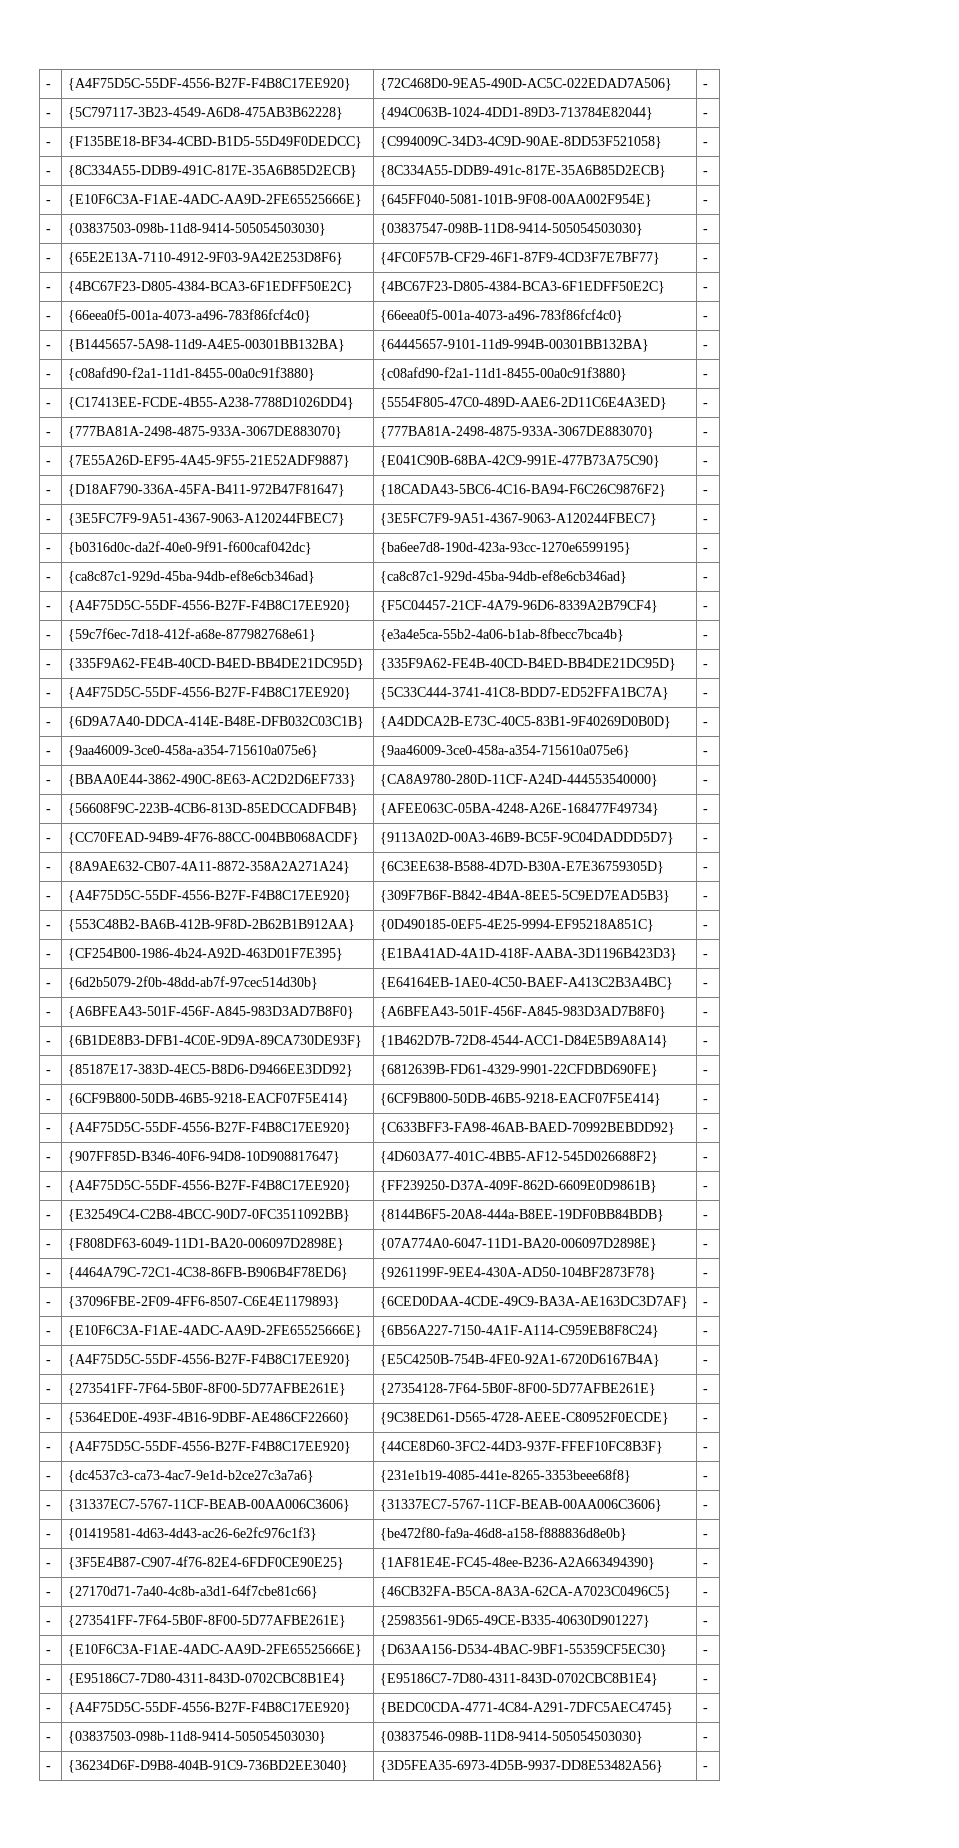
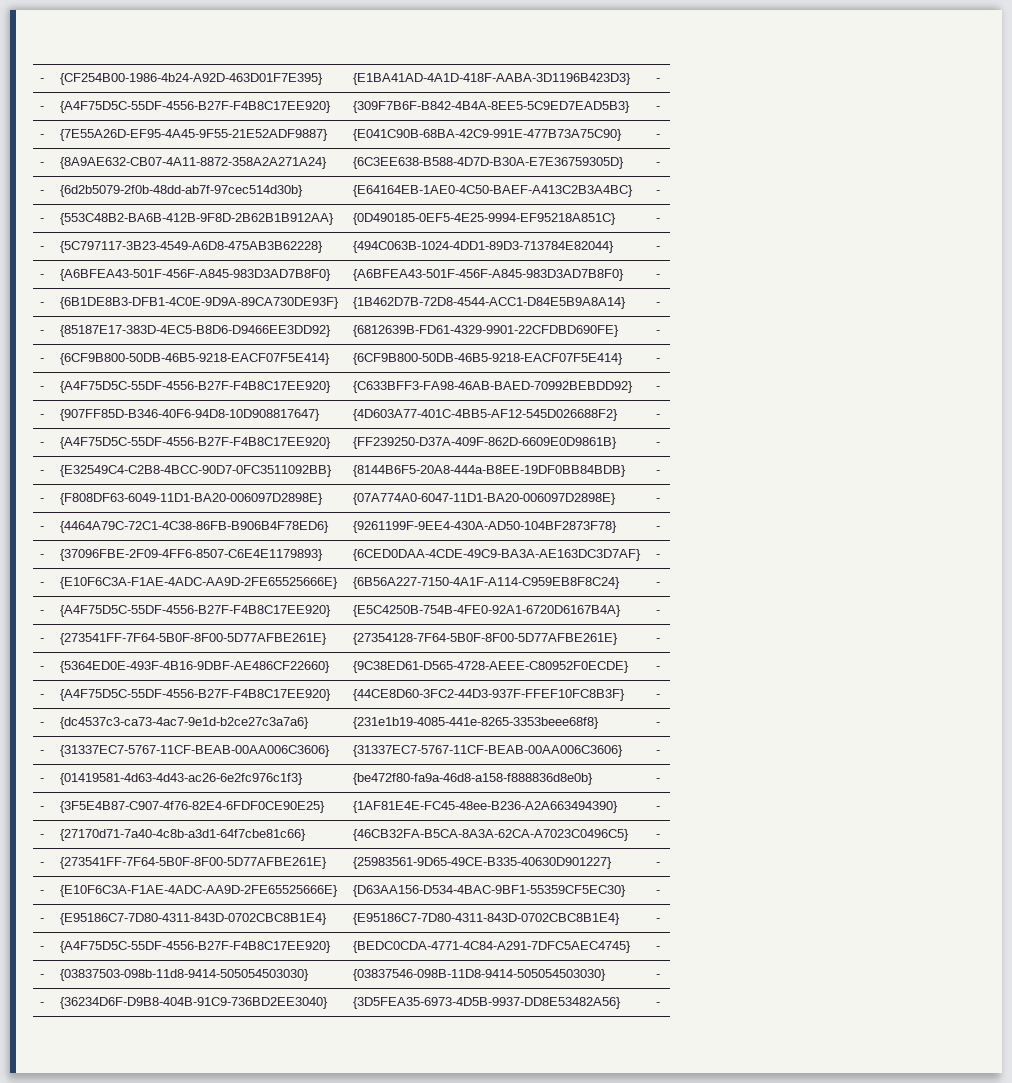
- - | {A4F75D5C-55DF-4556-B27F-F4B8C17EE920} | {72C468D0-9EA5-490D-AC5C-022EDAD7A506} | -
- - | {5C797117-3B23-4549-A6D8-475AB3B62228} | {494C063B-1024-4DD1-89D3-713784E82044} | -
- - | {F135BE18-BF34-4CBD-B1D5-55D49F0DEDCC} | {C994009C-34D3-4C9D-90AE-8DD53F521058} | -
- - | {8C334A55-DDB9-491C-817E-35A6B85D2ECB} | {8C334A55-DDB9-491c-817E-35A6B85D2ECB} | -
- - | {E10F6C3A-F1AE-4ADC-AA9D-2FE65525666E} | {645FF040-5081-101B-9F08-00AA002F954E} | -
- - | {03837503-098b-11d8-9414-505054503030} | {03837547-098B-11D8-9414-505054503030} | -
- - | {65E2E13A-7110-4912-9F03-9A42E253D8F6} | {4FC0F57B-CF29-46F1-87F9-4CD3F7E7BF77} | -
- - | {4BC67F23-D805-4384-BCA3-6F1EDFF50E2C} | {4BC67F23-D805-4384-BCA3-6F1EDFF50E2C} | -
- - | {66eea0f5-001a-4073-a496-783f86fcf4c0} | {66eea0f5-001a-4073-a496-783f86fcf4c0} | -
- - | {B1445657-5A98-11d9-A4E5-00301BB132BA} | {64445657-9101-11d9-994B-00301BB132BA} | -
- - | {c08afd90-f2a1-11d1-8455-00a0c91f3880} | {c08afd90-f2a1-11d1-8455-00a0c91f3880} | -
- - | {C17413EE-FCDE-4B55-A238-7788D1026DD4} | {5554F805-47C0-489D-AAE6-2D11C6E4A3ED} | -
- - | {777BA81A-2498-4875-933A-3067DE883070} | {777BA81A-2498-4875-933A-3067DE883070} | -
+ - | {CF254B00-1986-4b24-A92D-463D01F7E395} | {E1BA41AD-4A1D-418F-AABA-3D1196B423D3} | -
+ - | {A4F75D5C-55DF-4556-B27F-F4B8C17EE920} | {309F7B6F-B842-4B4A-8EE5-5C9ED7EAD5B3} | -
- - | {D18AF790-336A-45FA-B411-972B47F81647} | {18CADA43-5BC6-4C16-BA94-F6C26C9876F2} | -
- - | {3E5FC7F9-9A51-4367-9063-A120244FBEC7} | {3E5FC7F9-9A51-4367-9063-A120244FBEC7} | -
- - | {b0316d0c-da2f-40e0-9f91-f600caf042dc} | {ba6ee7d8-190d-423a-93cc-1270e6599195} | -
- - | {ca8c87c1-929d-45ba-94db-ef8e6cb346ad} | {ca8c87c1-929d-45ba-94db-ef8e6cb346ad} | -
- - | {A4F75D5C-55DF-4556-B27F-F4B8C17EE920} | {F5C04457-21CF-4A79-96D6-8339A2B79CF4} | -
- - | {59c7f6ec-7d18-412f-a68e-877982768e61} | {e3a4e5ca-55b2-4a06-b1ab-8fbecc7bca4b} | -
- - | {335F9A62-FE4B-40CD-B4ED-BB4DE21DC95D} | {335F9A62-FE4B-40CD-B4ED-BB4DE21DC95D} | -
- - | {A4F75D5C-55DF-4556-B27F-F4B8C17EE920} | {5C33C444-3741-41C8-BDD7-ED52FFA1BC7A} | -
- - | {6D9A7A40-DDCA-414E-B48E-DFB032C03C1B} | {A4DDCA2B-E73C-40C5-83B1-9F40269D0B0D} | -
- - | {9aa46009-3ce0-458a-a354-715610a075e6} | {9aa46009-3ce0-458a-a354-715610a075e6} | -
- - | {BBAA0E44-3862-490C-8E63-AC2D2D6EF733} | {CA8A9780-280D-11CF-A24D-444553540000} | -
- - | {56608F9C-223B-4CB6-813D-85EDCCADFB4B} | {AFEE063C-05BA-4248-A26E-168477F49734} | -
- - | {CC70FEAD-94B9-4F76-88CC-004BB068ACDF} | {9113A02D-00A3-46B9-BC5F-9C04DADDD5D7} | -
- - | {A4F75D5C-55DF-4556-B27F-F4B8C17EE920} | {309F7B6F-B842-4B4A-8EE5-5C9ED7EAD5B3} | -
+ - | {6d2b5079-2f0b-48dd-ab7f-97cec514d30b} | {E64164EB-1AE0-4C50-BAEF-A413C2B3A4BC} | -
- - | {CF254B00-1986-4b24-A92D-463D01F7E395} | {E1BA41AD-4A1D-418F-AABA-3D1196B423D3} | -
- - | {6d2b5079-2f0b-48dd-ab7f-97cec514d30b} | {E64164EB-1AE0-4C50-BAEF-A413C2B3A4BC} | -
+ - | {5C797117-3B23-4549-A6D8-475AB3B62228} | {494C063B-1024-4DD1-89D3-713784E82044} | -

